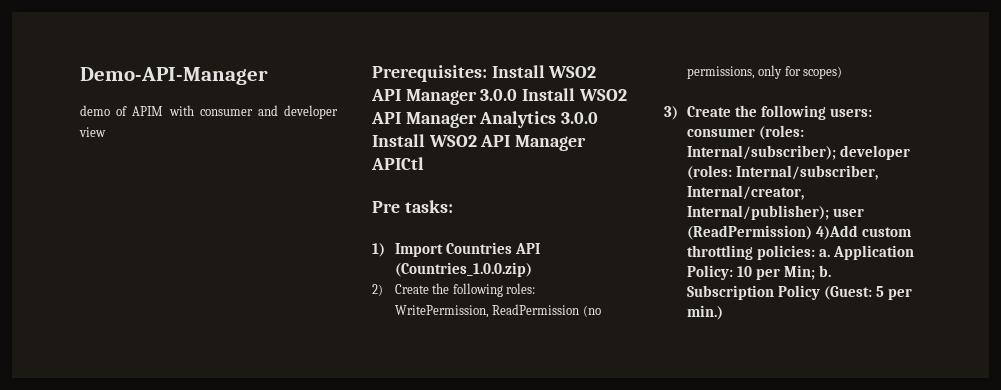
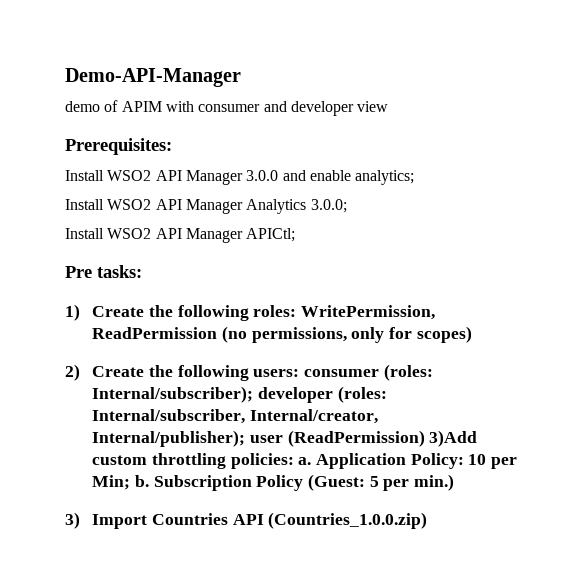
- Prerequisites: Install WSO2 API Manager 3.0.0 Install WSO2 API Manager Analytics 3.0.0 Install WSO2 API Manager APICtl
+ Prerequisites:
+ Install WSO2 API Manager 3.0.0 and enable analytics;
+ Install WSO2 API Manager Analytics 3.0.0;
+ Install WSO2 API Manager APICtl;
- 1) Import Countries API (Countries_1.0.0.zip)
- 2) Create the following roles: WritePermission, ReadPermission (no permissions, only for scopes)
+ 1) Create the following roles: WritePermission, ReadPermission (no permissions, only for scopes)
- 3) Create the following users: consumer (roles: Internal/subscriber); developer (roles: Internal/subscriber, Internal/creator, Internal/publisher); user (ReadPermission) 4)Add custom throttling policies: a.
+ 2) Create the following users: consumer (roles: Internal/subscriber); developer (roles: Internal/subscriber, Internal/creator, Internal/publisher); user (ReadPermission) 3)Add custom throttling policies: a.
+ 3) Import Countries API (Countries_1.0.0.zip)

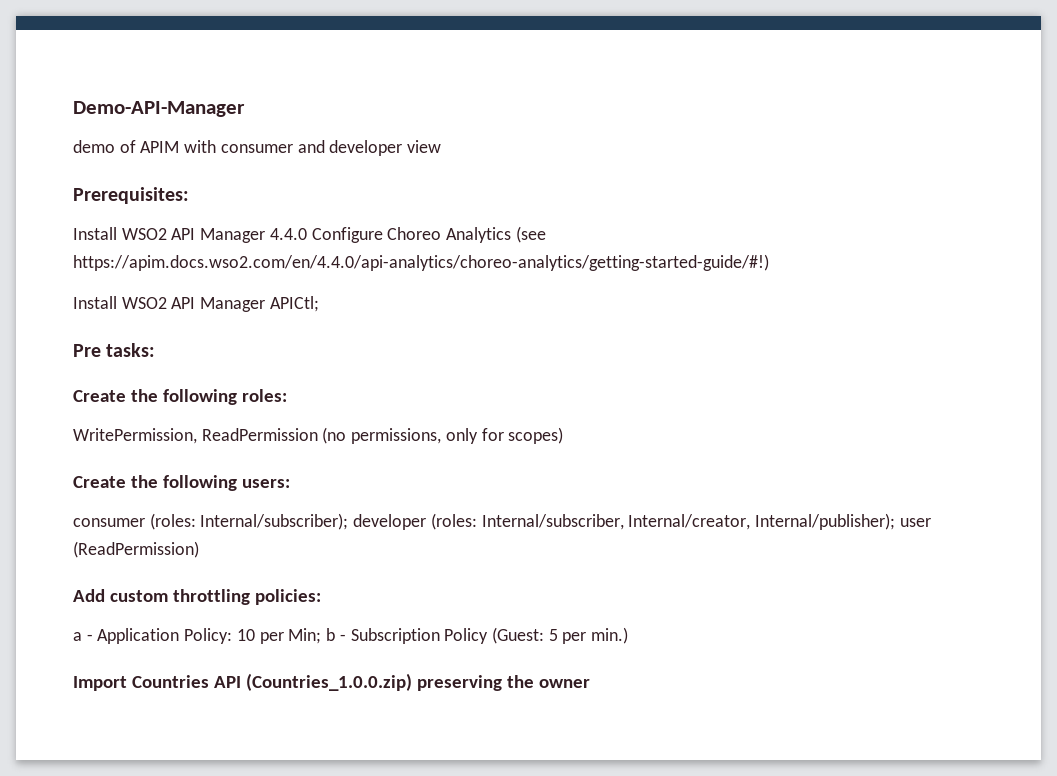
- Install WSO2 API Manager 3.0.0 and enable analytics;
- Install WSO2 API Manager Analytics 3.0.0;
+ Install WSO2 API Manager 4.4.0 Configure Choreo Analytics (see https://apim.docs.wso2.com/en/4.4.0/api-analytics/choreo-analytics/getting-started-guide/#!)
- 1) Create the following roles: WritePermission, ReadPermission (no permissions, only for scopes)
+ Create the following roles:
+ WritePermission, ReadPermission (no permissions, only for scopes)
- 2) Create the following users: consumer (roles: Internal/subscriber); developer (roles: Internal/subscriber, Internal/creator, Internal/publisher); user (ReadPermission) 3)Add custom throttling policies: a. Application Policy: 10 per Min; b. Subscription Policy (Guest: 5 per min.)
+ Create the following users:
+ consumer (roles: Internal/subscriber); developer (roles: Internal/subscriber, Internal/creator, Internal/publisher); user (ReadPermission)
+ Add custom throttling policies:
+ a - Application Policy: 10 per Min; b - Subscription Policy (Guest: 5 per min.)
- 3) Import Countries API (Countries_1.0.0.zip)
+ Import Countries API (Countries_1.0.0.zip) preserving the owner

